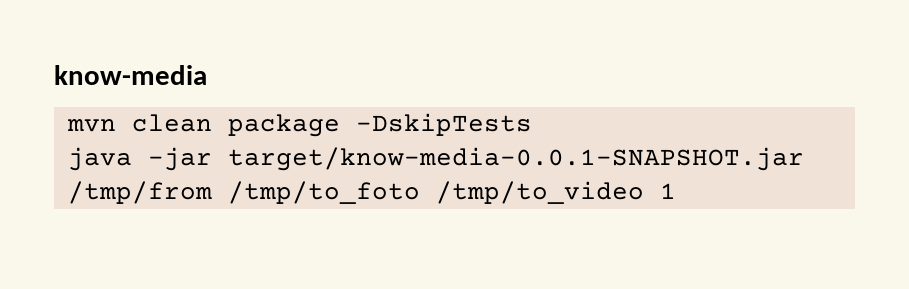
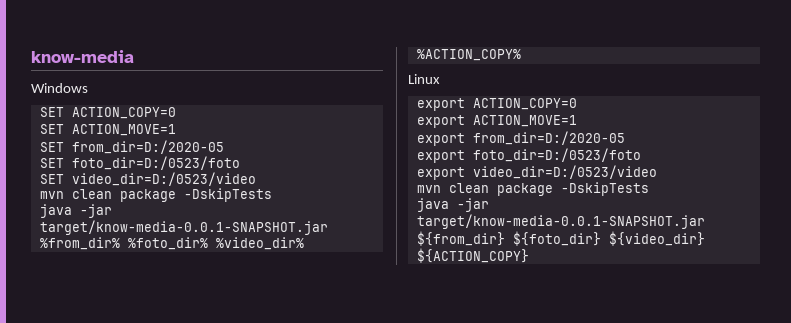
+ Windows
+ SET ACTION_COPY=0
+ SET ACTION_MOVE=1
+ SET from_dir=D:/2020-05
+ SET foto_dir=D:/0523/foto
+ SET video_dir=D:/0523/video
  mvn clean package -DskipTests
- java -jar target/know-media-0.0.1-SNAPSHOT.jar /tmp/from /tmp/to_foto /tmp/to_video 1
+ java -jar target/know-media-0.0.1-SNAPSHOT.jar %from_dir% %foto_dir% %video_dir% %ACTION_COPY%
+ Linux
+ export ACTION_COPY=0
+ export ACTION_MOVE=1
+ export from_dir=D:/2020-05
+ export foto_dir=D:/0523/foto
+ export video_dir=D:/0523/video
+ mvn clean package -DskipTests
+ java -jar target/know-media-0.0.1-SNAPSHOT.jar ${from_dir} ${foto_dir} ${video_dir} ${ACTION_COPY}

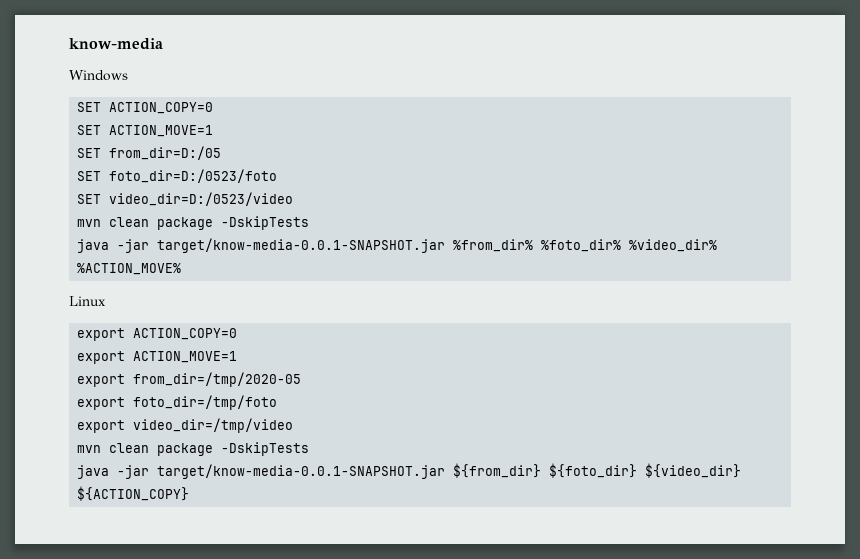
- SET from_dir=D:/2020-05
+ SET from_dir=D:/05
- java -jar target/know-media-0.0.1-SNAPSHOT.jar %from_dir% %foto_dir% %video_dir% %ACTION_COPY%
+ java -jar target/know-media-0.0.1-SNAPSHOT.jar %from_dir% %foto_dir% %video_dir% %ACTION_MOVE%
- export from_dir=D:/2020-05
- export foto_dir=D:/0523/foto
- export video_dir=D:/0523/video
+ export from_dir=/tmp/2020-05
+ export foto_dir=/tmp/foto
+ export video_dir=/tmp/video

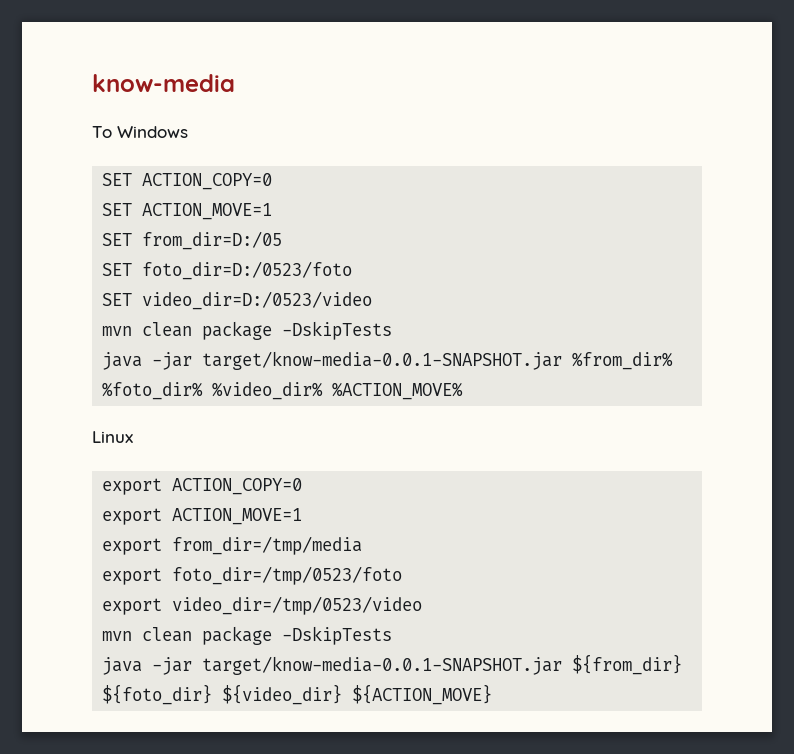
- Windows
+ To Windows
- export from_dir=/tmp/2020-05
- export foto_dir=/tmp/foto
- export video_dir=/tmp/video
+ export from_dir=/tmp/media
+ export foto_dir=/tmp/0523/foto
+ export video_dir=/tmp/0523/video
- java -jar target/know-media-0.0.1-SNAPSHOT.jar ${from_dir} ${foto_dir} ${video_dir} ${ACTION_COPY}
+ java -jar target/know-media-0.0.1-SNAPSHOT.jar ${from_dir} ${foto_dir} ${video_dir} ${ACTION_MOVE}

